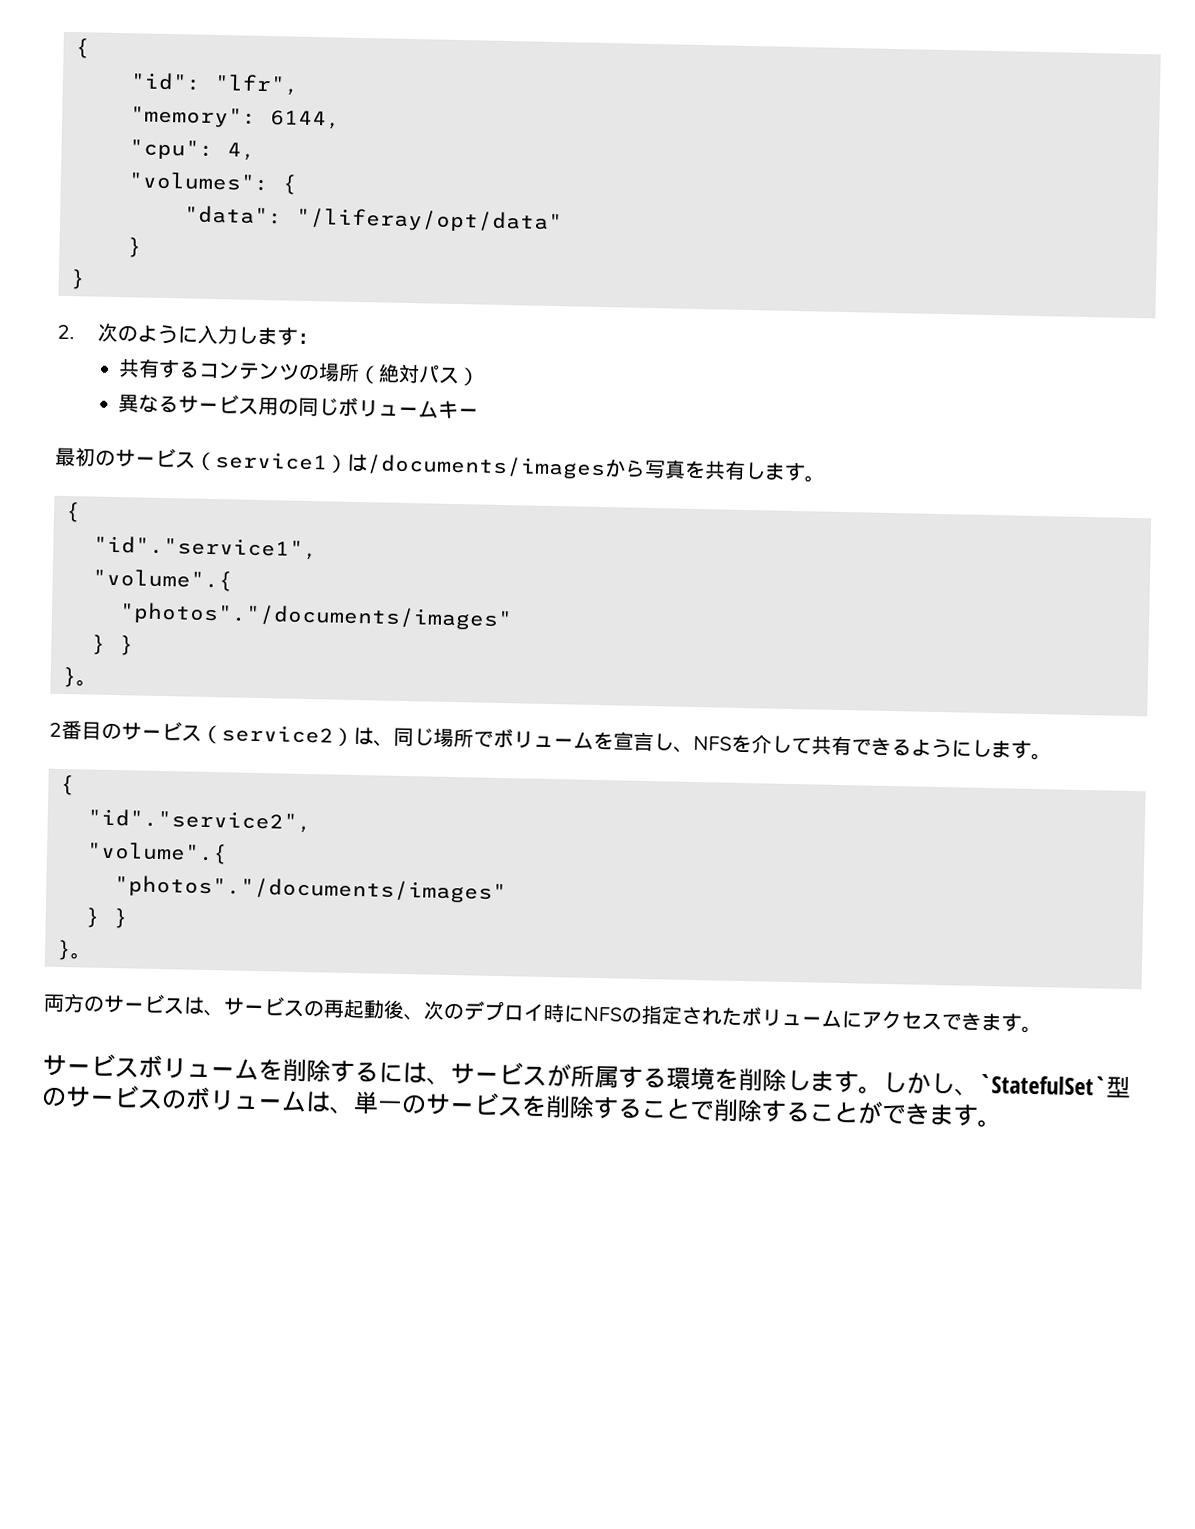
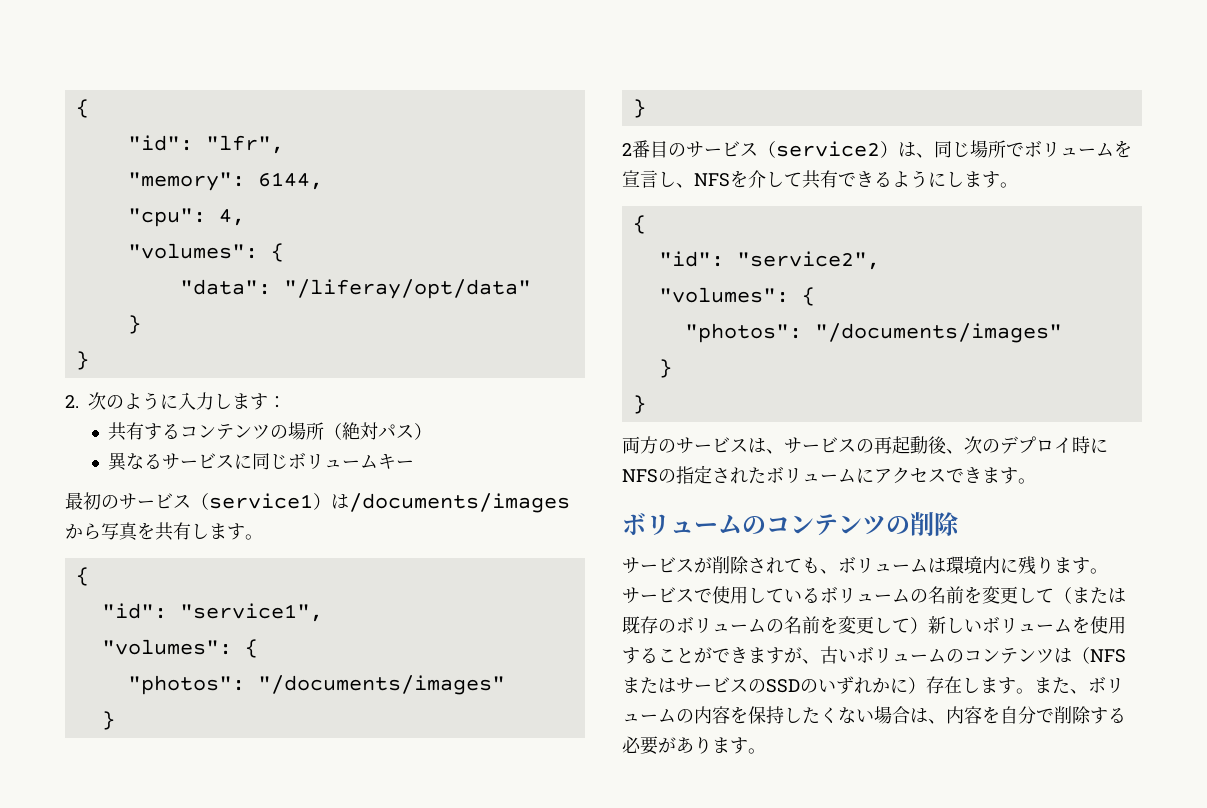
- 異なるサービス用の同じボリュームキー
+ 異なるサービスに同じボリュームキー
- "id"."service1",
- "volume".{
- "photos"."/documents/images"
- } }
- }。
+ "id": "service1",
+ "volumes": {
+ "photos": "/documents/images"
+ }
+ }
- "id"."service2",
- "volume".{
- "photos"."/documents/images"
- } }
- }。
+ "id": "service2",
+ "volumes": {
+ "photos": "/documents/images"
+ }
+ }
- サービスボリュームを削除するには、サービスが所属する環境を削除します。しかし、`StatefulSet`型のサービスのボリュームは、単一のサービスを削除することで削除することができます。
+ ボリュームのコンテンツの削除
+ サービスが削除されても、ボリュームは環境内に残ります。サービスで使用しているボリュームの名前を変更して（または既存のボリュームの名前を変更して）新しいボリュームを使用することができますが、古いボリュームのコンテンツは（NFSまたはサービスのSSDのいずれかに）存在します。また、ボリュームの内容を保持したくない場合は、内容を自分で削除する必要があります。

